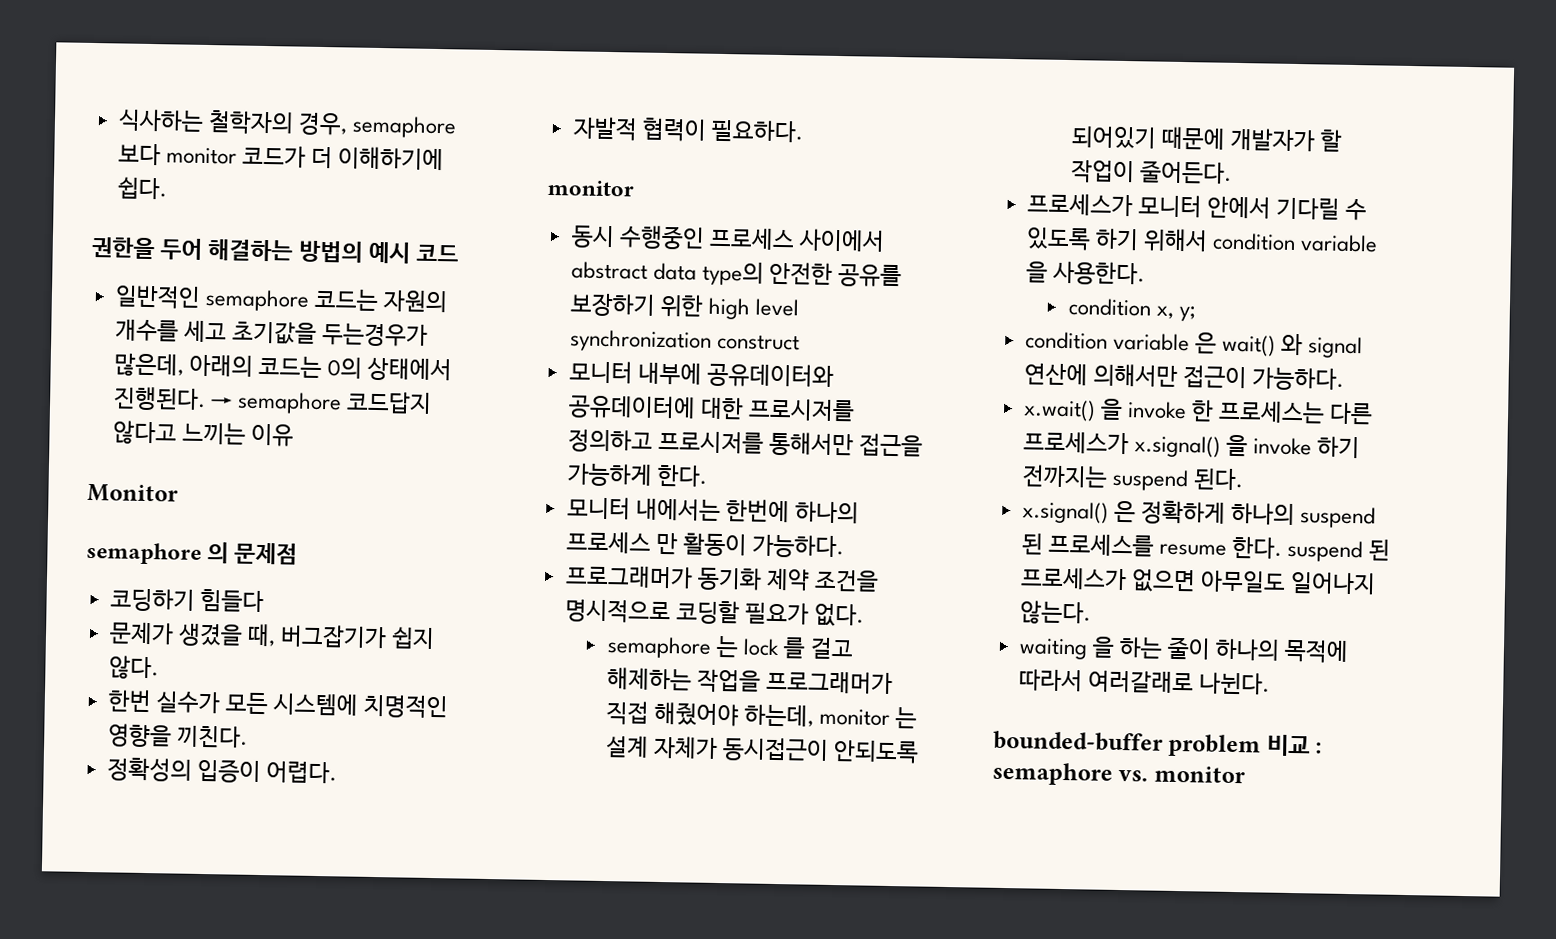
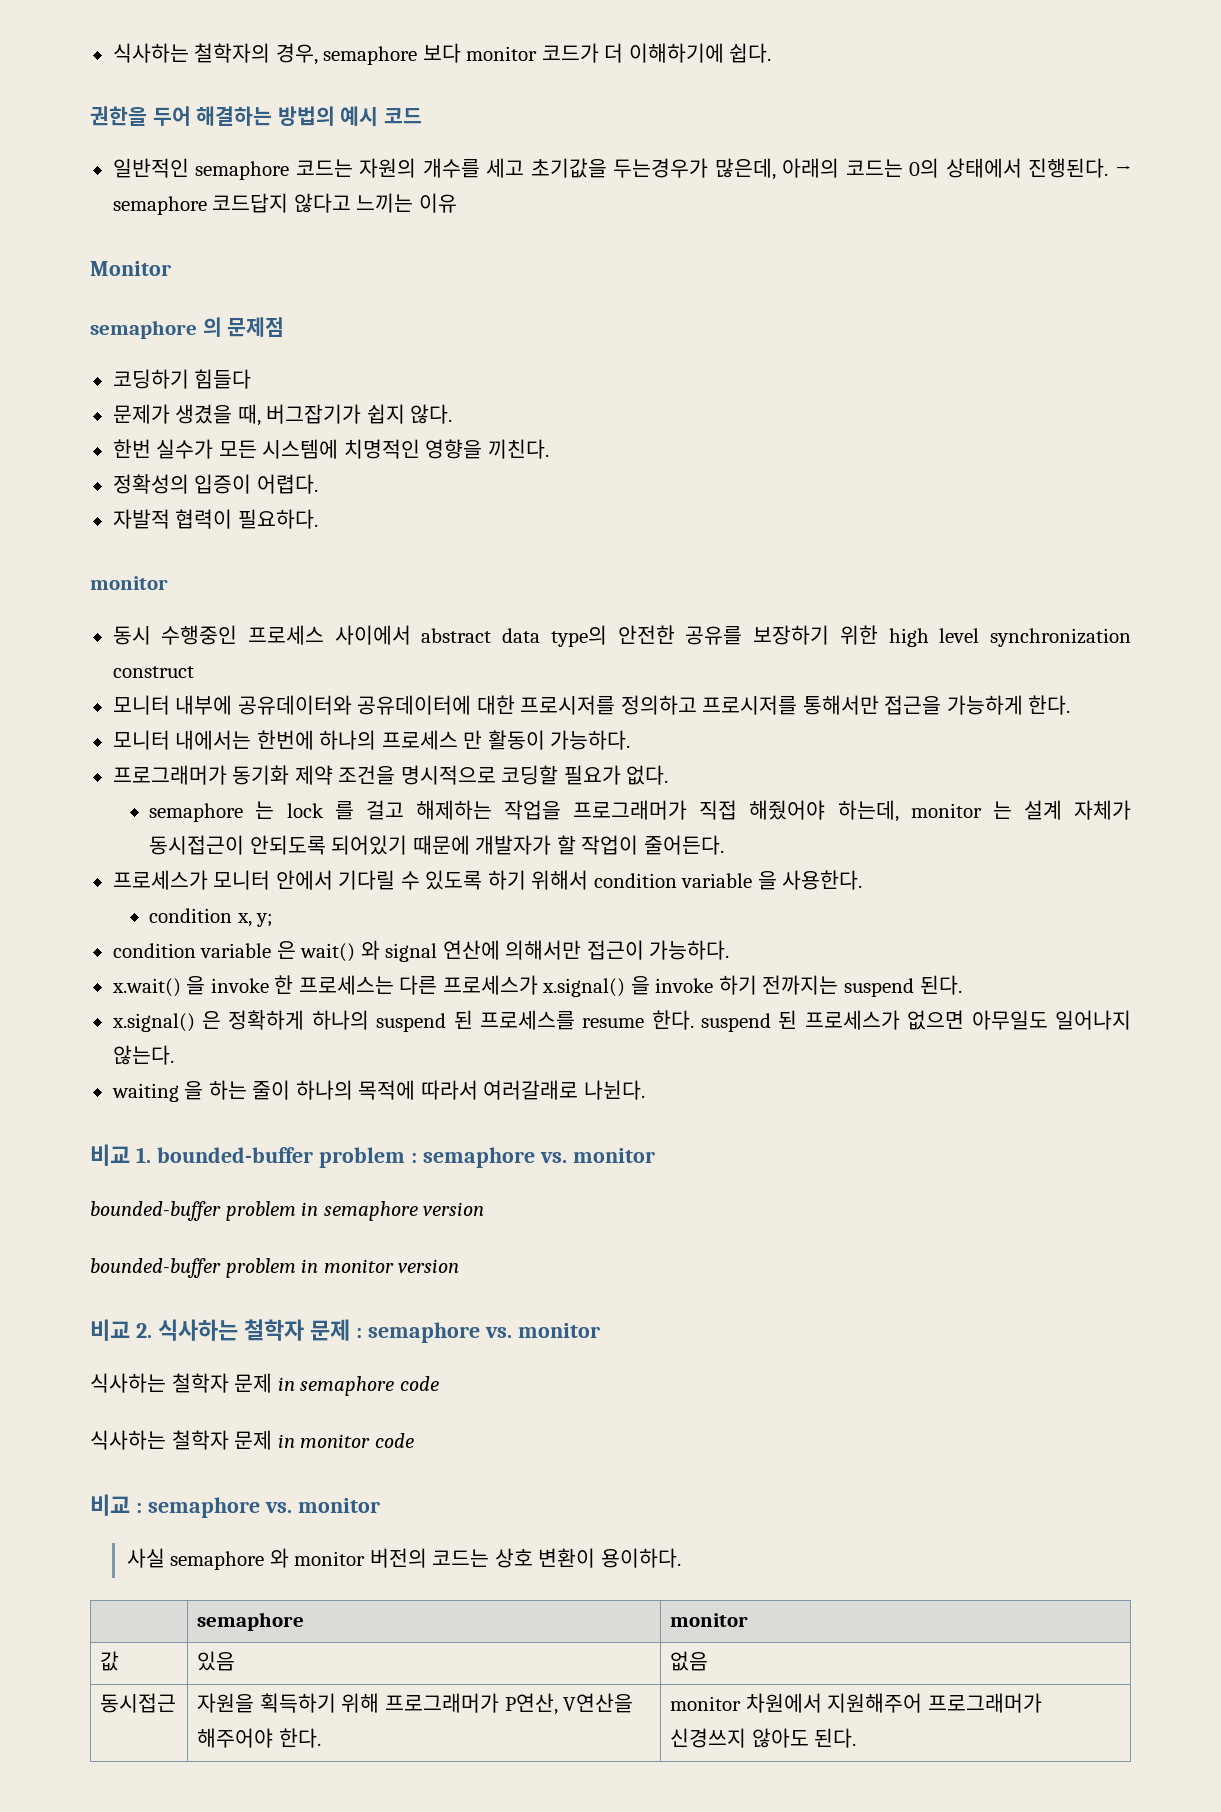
- bounded-buffer problem 비교 : semaphore vs. monitor
+ 비교 1. bounded-buffer problem : semaphore vs. monitor
+ bounded-buffer problem in semaphore version
+ bounded-buffer problem in monitor version
+ 비교 2. 식사하는 철학자 문제 : semaphore vs. monitor
+ 식사하는 철학자 문제 in semaphore code
+ 식사하는 철학자 문제 in monitor code
+ 비교 : semaphore vs. monitor
+ 사실 semaphore 와 monitor 버전의 코드는 상호 변환이 용이하다.
+ | semaphore | monitor
+ 값 | 있음 | 없음
+ 동시접근 | 자원을 획득하기 위해 프로그래머가 P연산, V연산을 해주어야 한다. | monitor 차원에서 지원해주어 프로그래머가 신경쓰지 않아도 된다.

